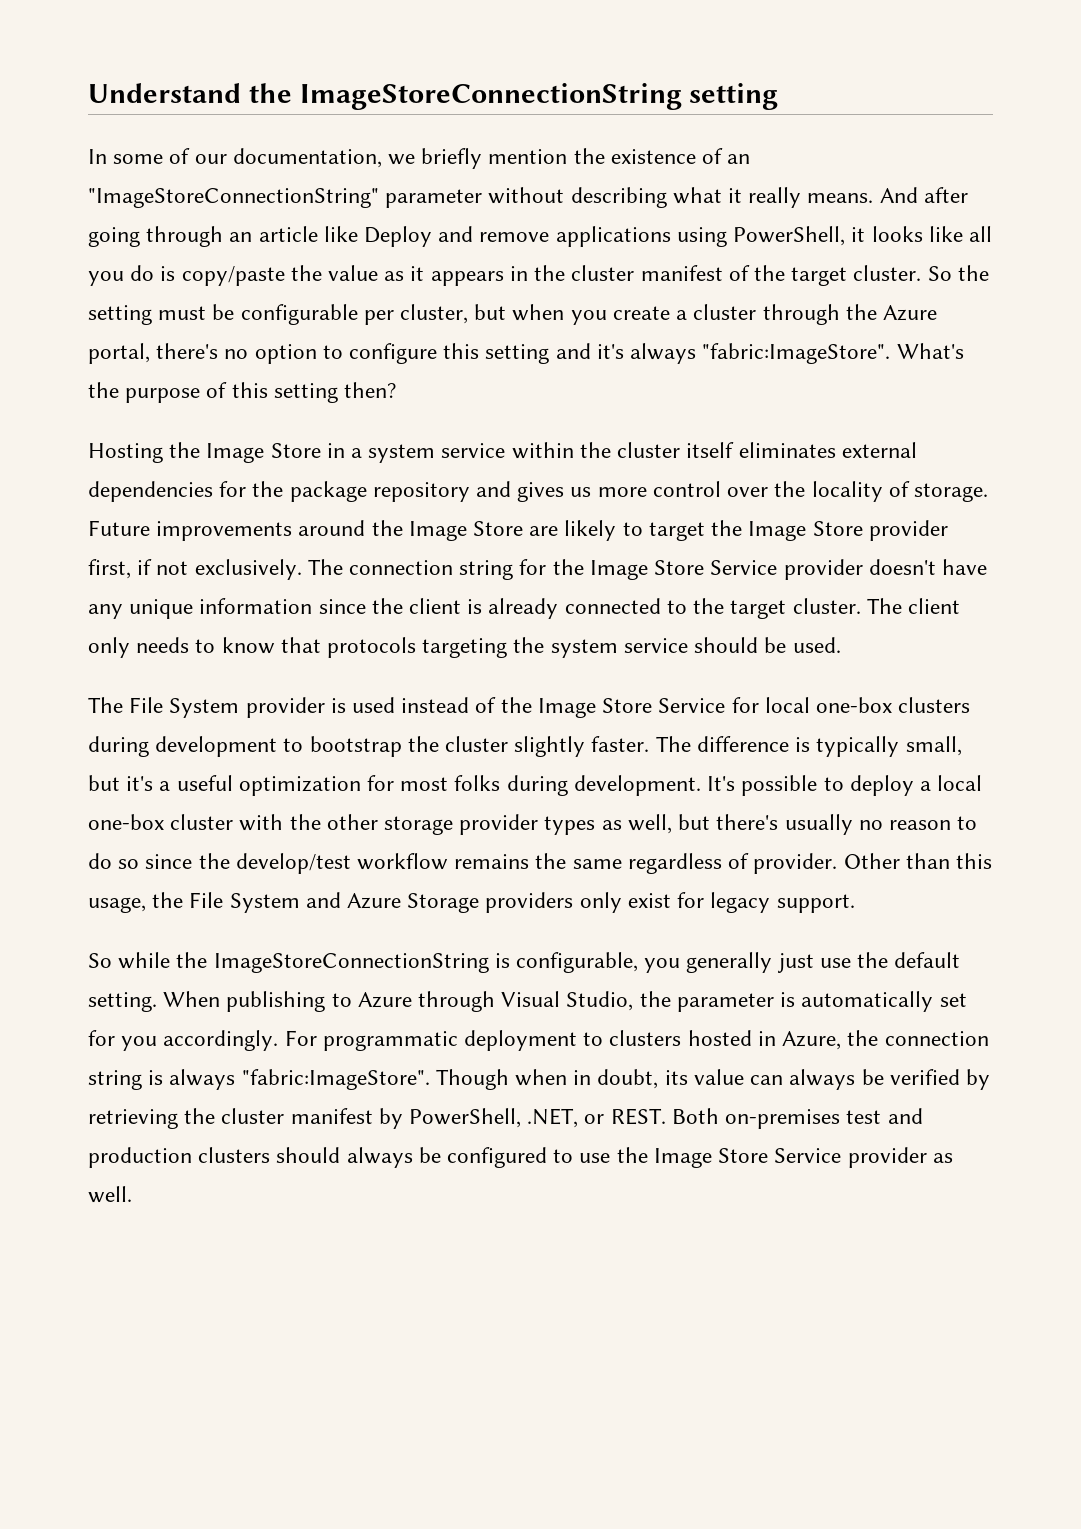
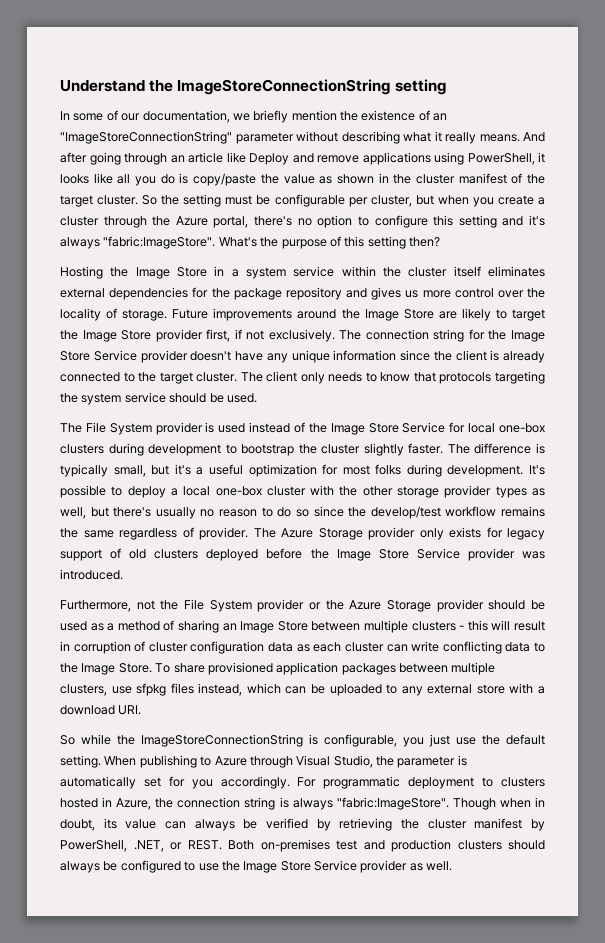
- And after going through an article like Deploy and remove applications using PowerShell, it looks like all you do is copy/paste the value as it appears in the cluster manifest of the target cluster.
+ And after going through an article like Deploy and remove applications using PowerShell, it looks like all you do is copy/paste the value as shown in the cluster manifest of the target cluster.
- Other than this usage, the File System and Azure Storage providers only exist for legacy support.
+ The Azure Storage provider only exists for legacy support of old clusters deployed before the Image Store Service provider was introduced.
+ Furthermore, not the File System provider or the Azure Storage provider should be used as a method of sharing an Image Store between multiple clusters - this will result in corruption of cluster configuration data as each cluster can write conflicting data to the Image Store. To share provisioned application packages between multiple clusters, use sfpkg files instead, which can be uploaded to any external store with a download URI.
- So while the ImageStoreConnectionString is configurable, you generally just use the default setting.
+ So while the ImageStoreConnectionString is configurable, you just use the default setting.

